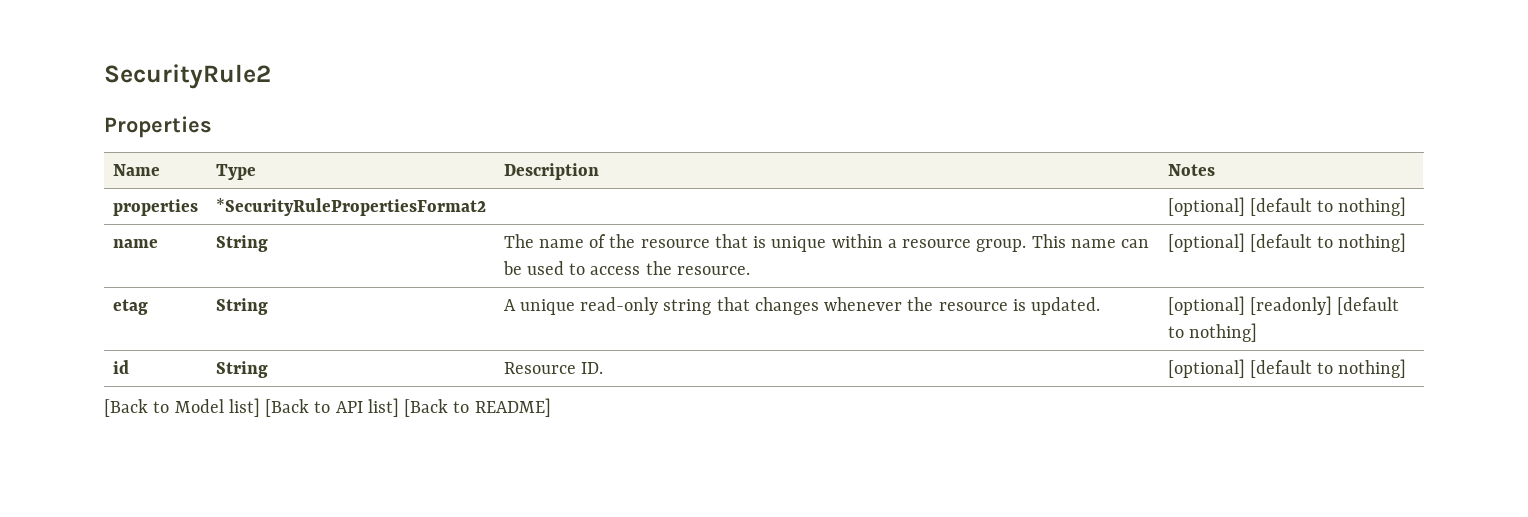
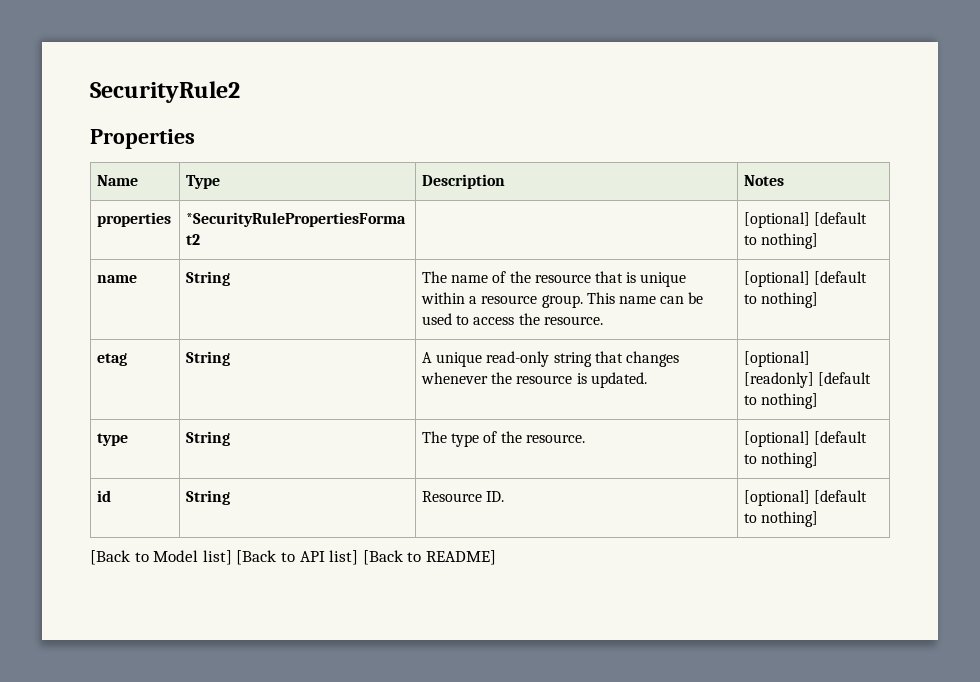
+ type | String | The type of the resource. | [optional] [default to nothing]

